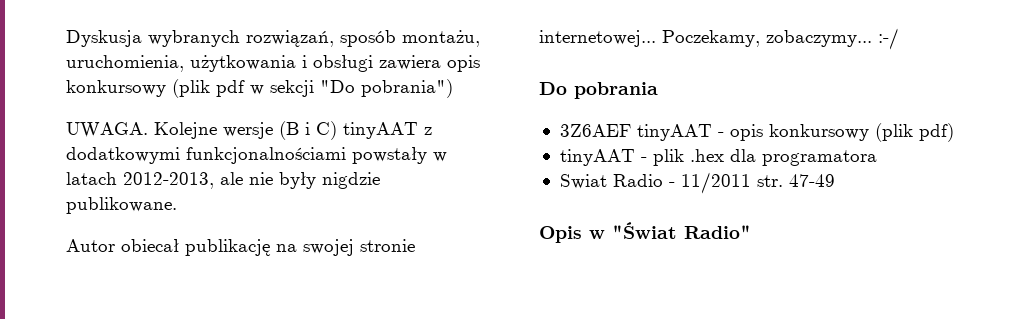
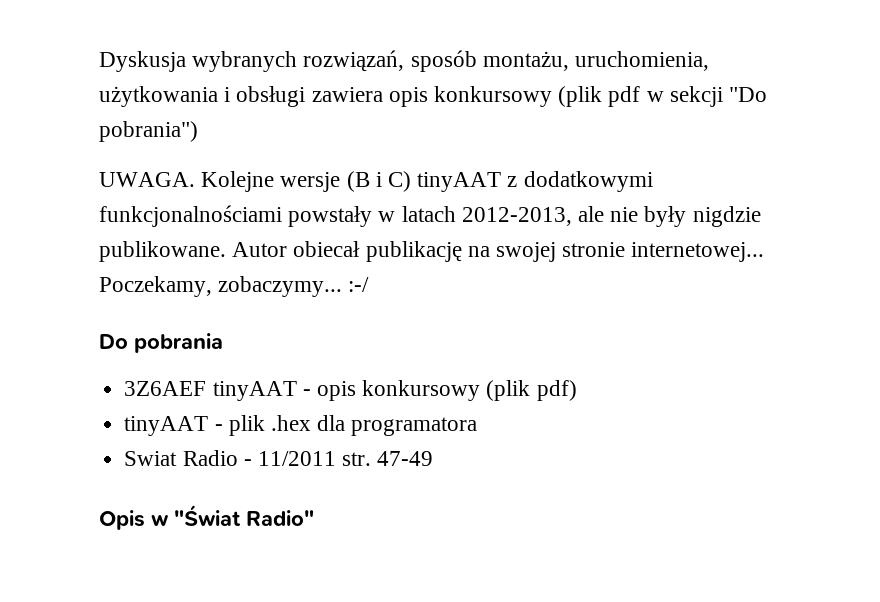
- Kolejne wersje (B i C) tinyAAT z dodatkowymi funkcjonalnościami powstały w latach 2012-2013, ale nie były nigdzie publikowane.
- Autor obiecał publikację na swojej stronie internetowej...
+ Kolejne wersje (B i C) tinyAAT z dodatkowymi funkcjonalnościami powstały w latach 2012-2013, ale nie były nigdzie publikowane. Autor obiecał publikację na swojej stronie internetowej...

